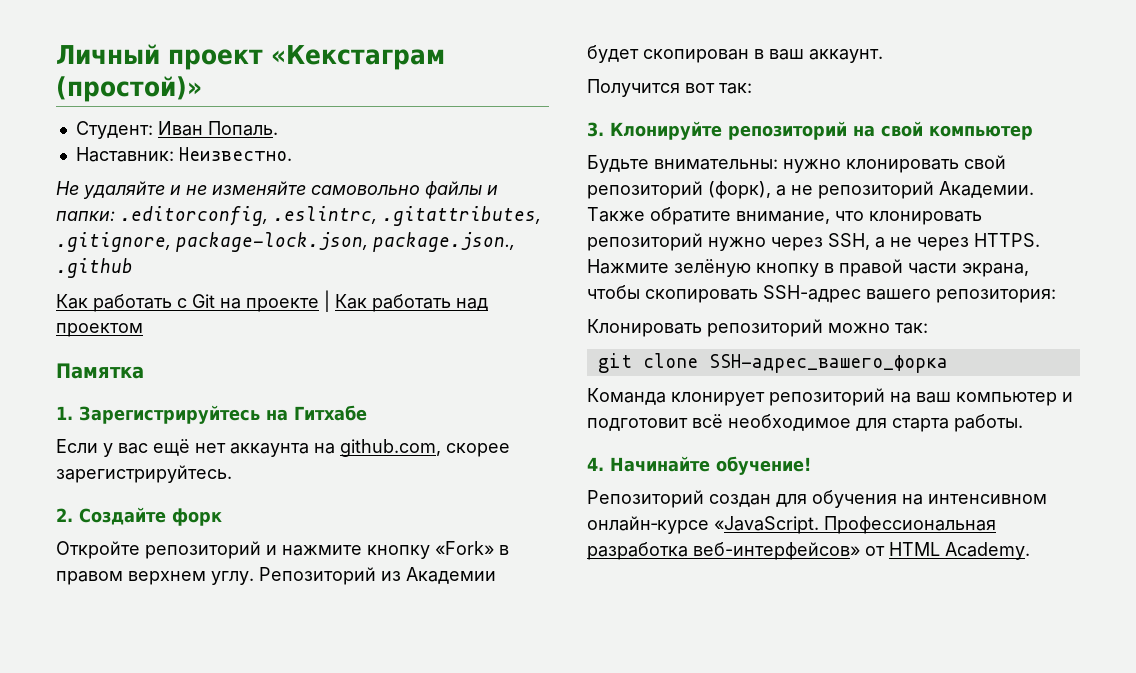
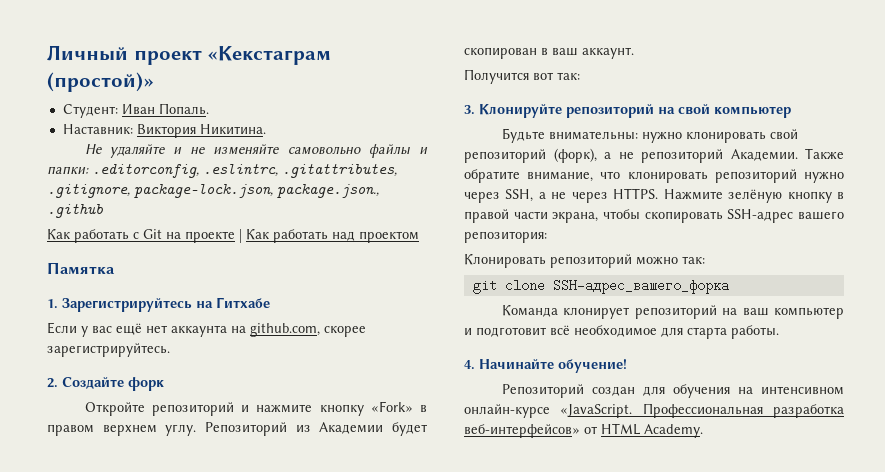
- Наставник: Неизвестно.
+ Наставник: Виктория Никитина.

